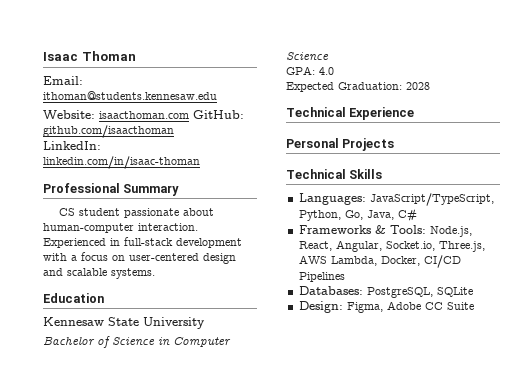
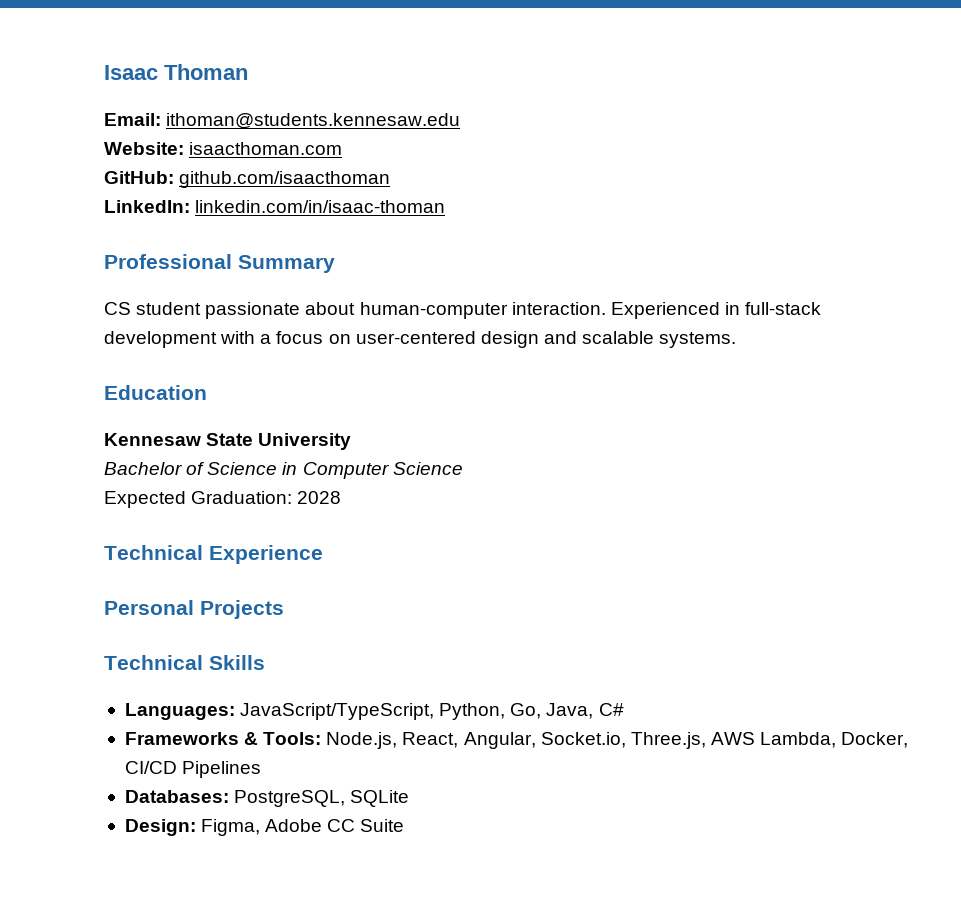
- Website: isaacthoman.com GitHub: github.com/isaacthoman
+ Website: isaacthoman.com
+ GitHub: github.com/isaacthoman
- GPA: 4.0

